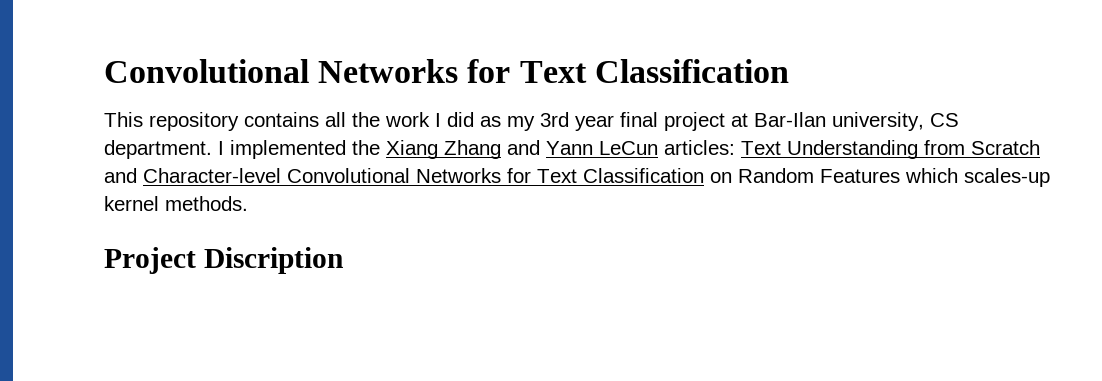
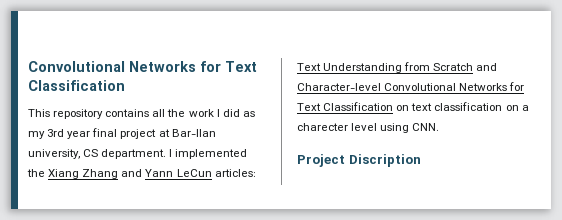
- I implemented the Xiang Zhang and Yann LeCun articles: Text Understanding from Scratch and Character-level Convolutional Networks for Text Classification on Random Features which scales-up kernel methods.
+ I implemented the Xiang Zhang and Yann LeCun articles: Text Understanding from Scratch and Character-level Convolutional Networks for Text Classification on text classification on a charecter level using CNN.

